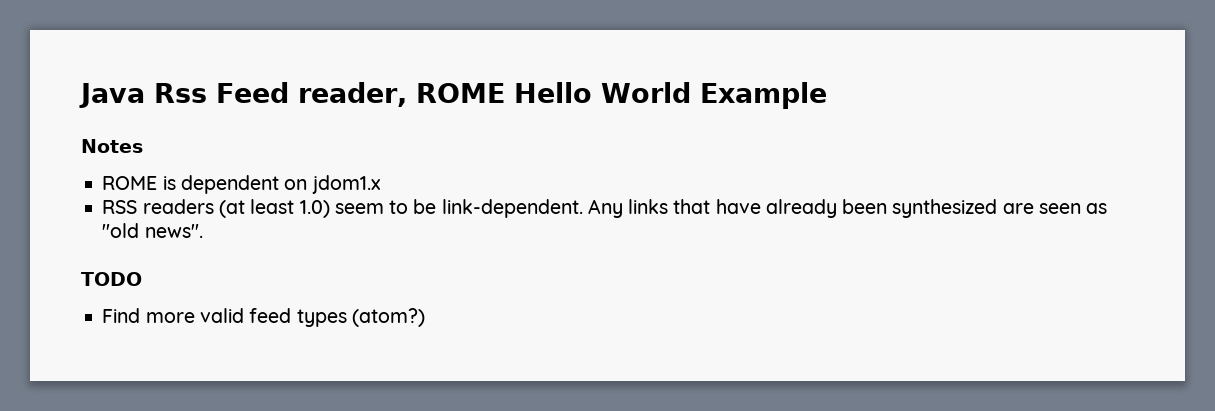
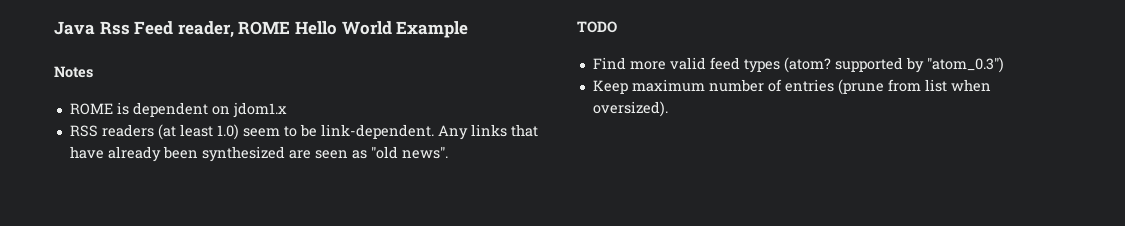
- Find more valid feed types (atom?)
+ Find more valid feed types (atom? supported by "atom_0.3")
+ Keep maximum number of entries (prune from list when oversized).

